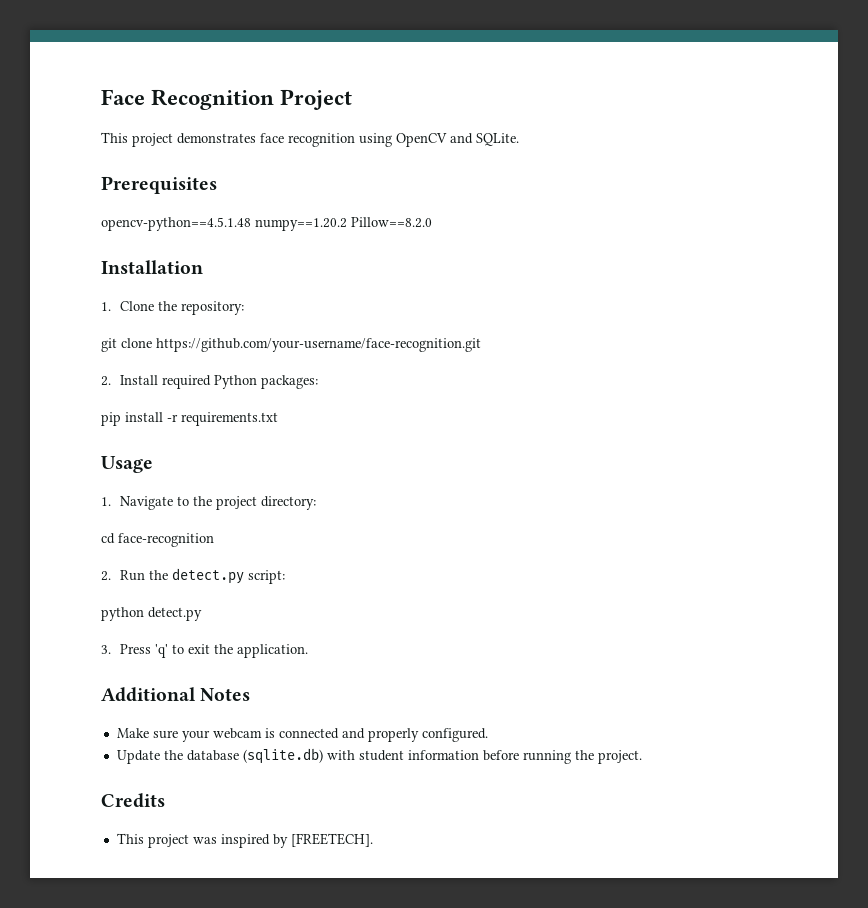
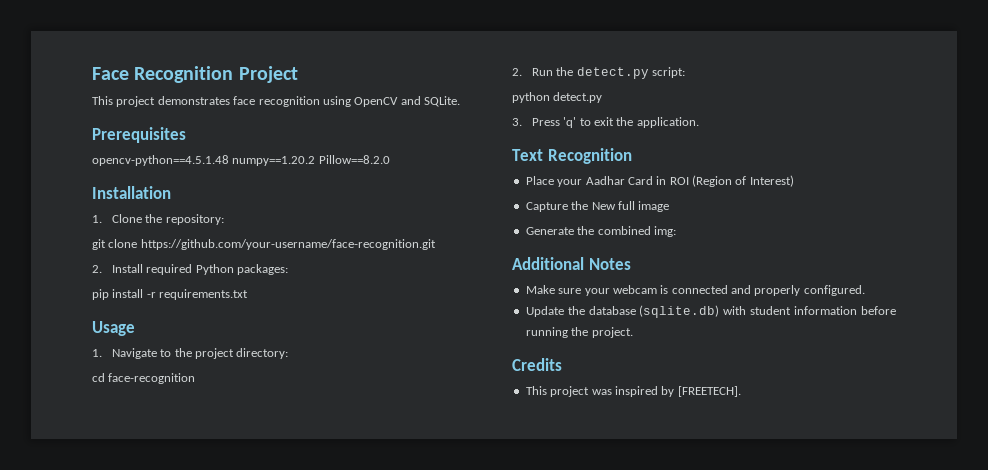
+ Text Recognition
+ Place your Aadhar Card in ROI (Region of Interest)
+ Capture the New full image
+ Generate the combined img:

